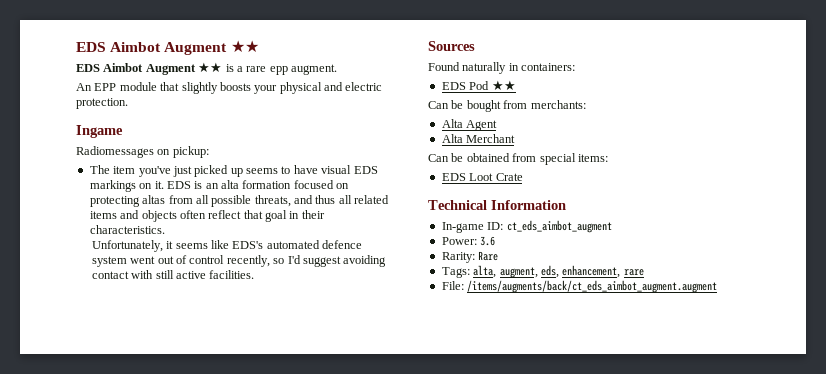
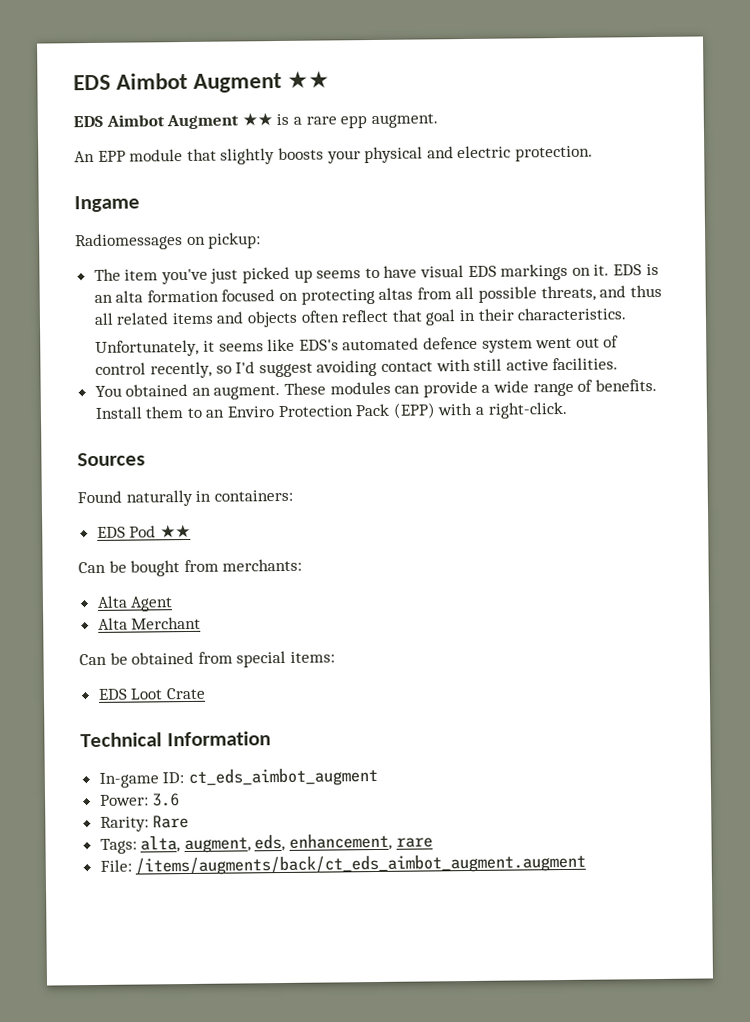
+ You obtained an augment. These modules can provide a wide range of benefits. Install them to an Enviro Protection Pack (EPP) with a right-click.

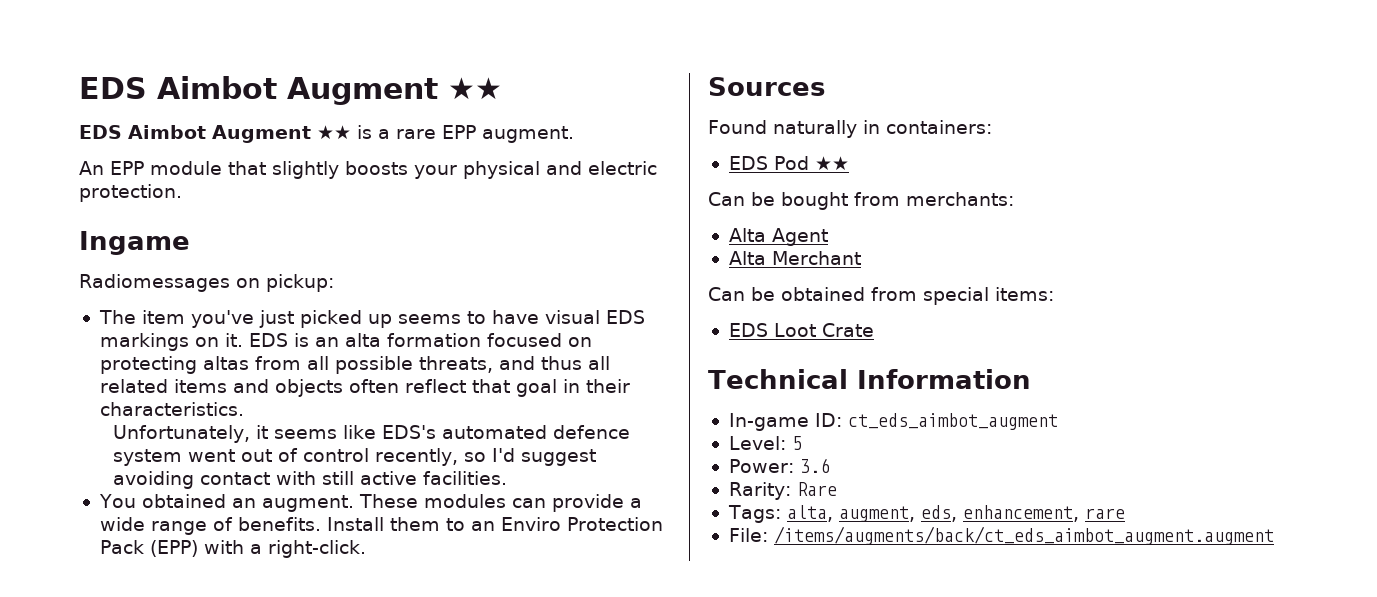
- EDS Aimbot Augment ★★ is a rare epp augment.
+ EDS Aimbot Augment ★★ is a rare EPP augment.
+ Level: 5

